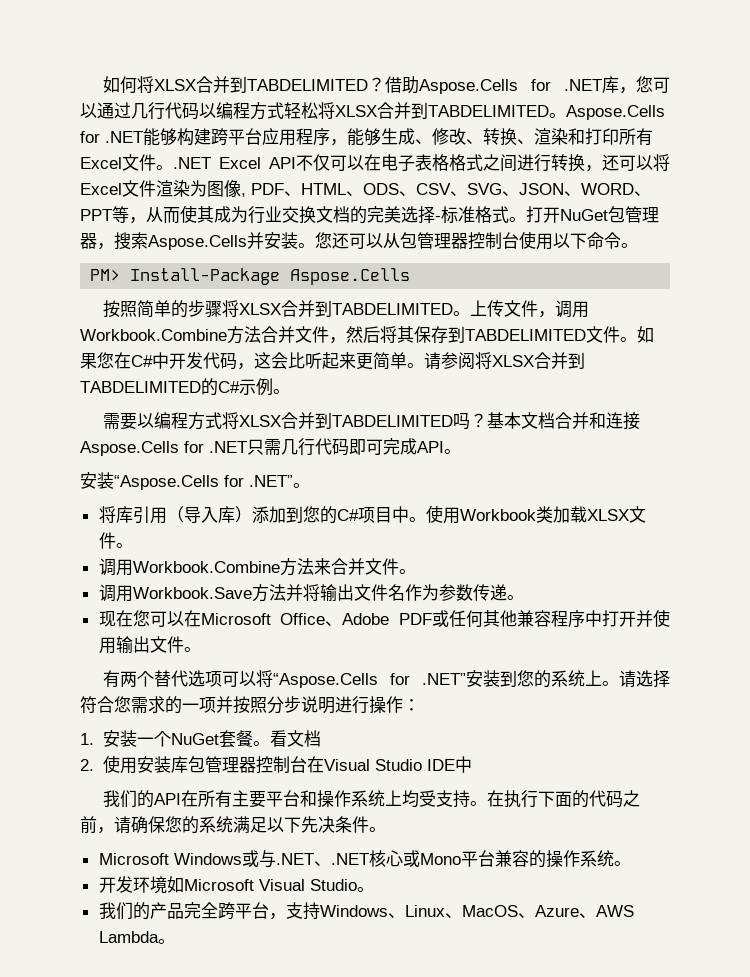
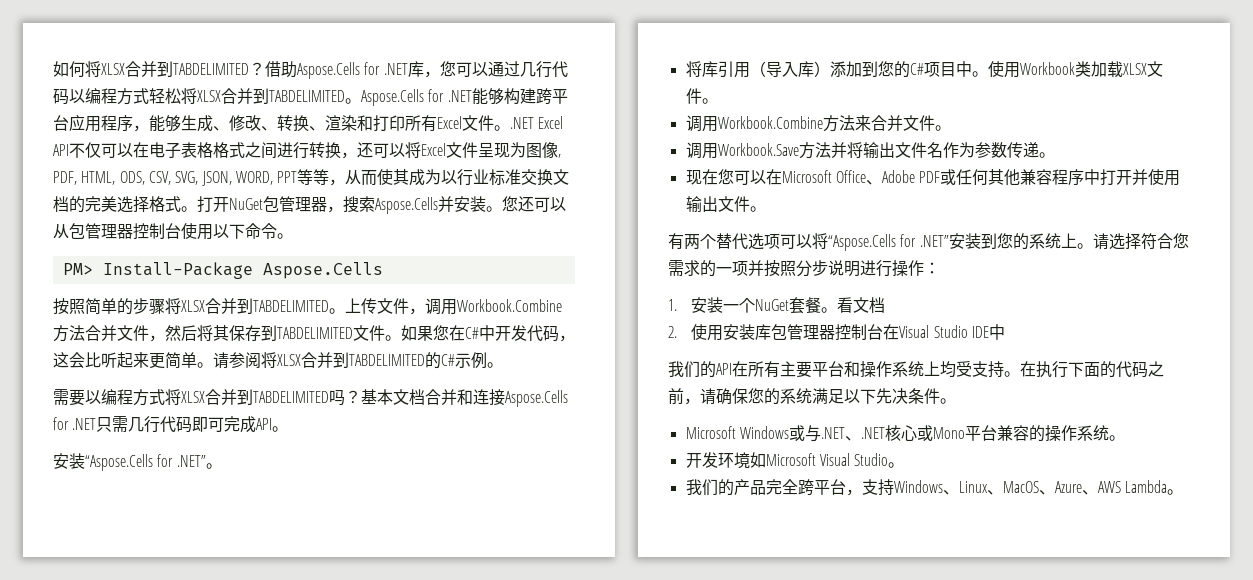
- Aspose.Cells for .NET能够构建跨平台应用程序，能够生成、修改、转换、渲染和打印所有Excel文件。.NET Excel API不仅可以在电子表格格式之间进行转换，还可以将Excel文件渲染为图像, PDF、HTML、ODS、CSV、SVG、JSON、WORD、PPT等，从而使其成为行业交换文档的完美选择-标准格式。
+ Aspose.Cells for .NET能够构建跨平台应用程序，能够生成、修改、转换、渲染和打印所有Excel文件。.NET Excel API不仅可以在电子表格格式之间进行转换，还可以将Excel文件呈现为图像, PDF, HTML, ODS, CSV, SVG, JSON, WORD, PPT等等，从而使其成为以行业标准交换文档的完美选择格式。

